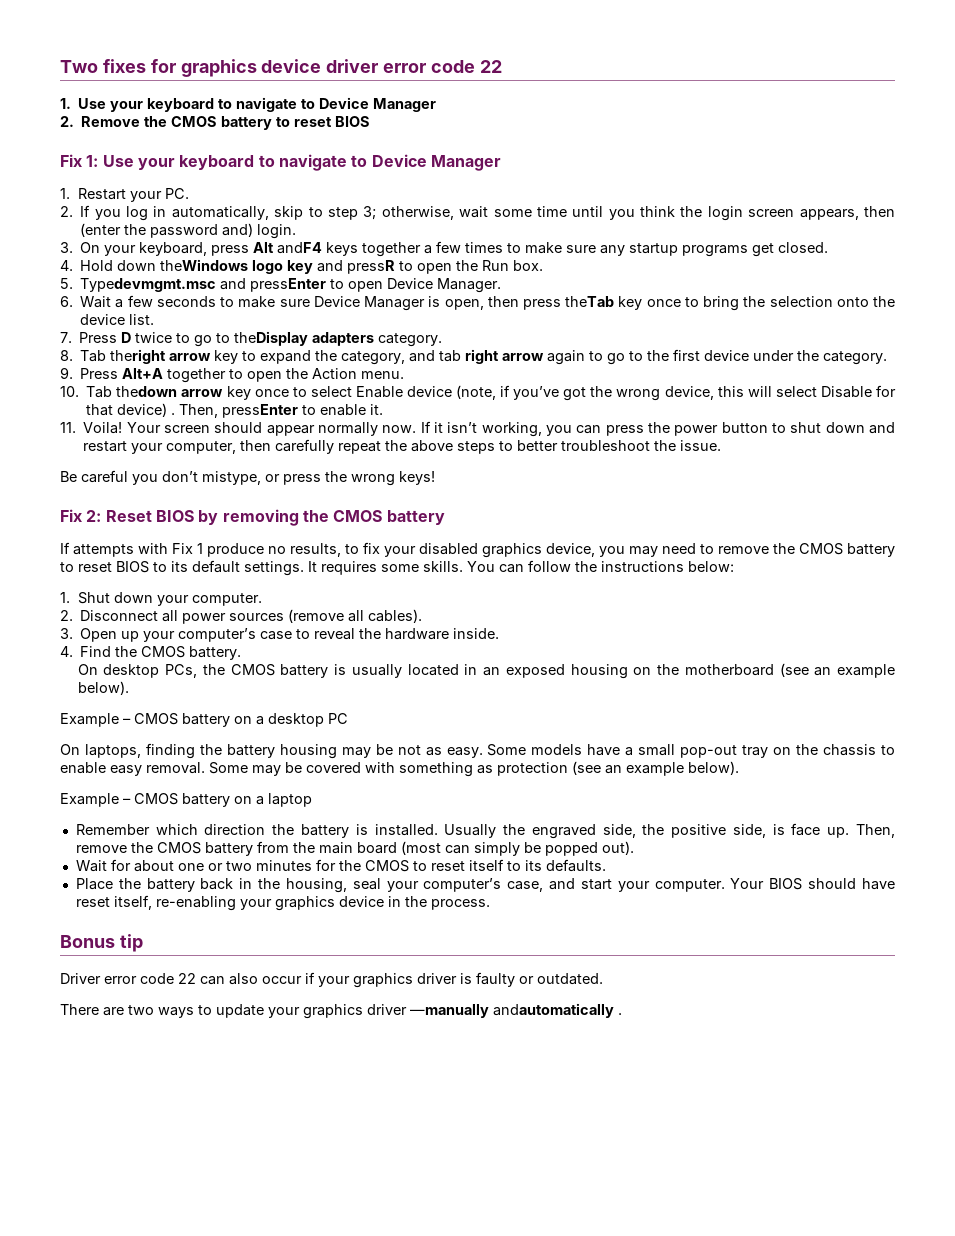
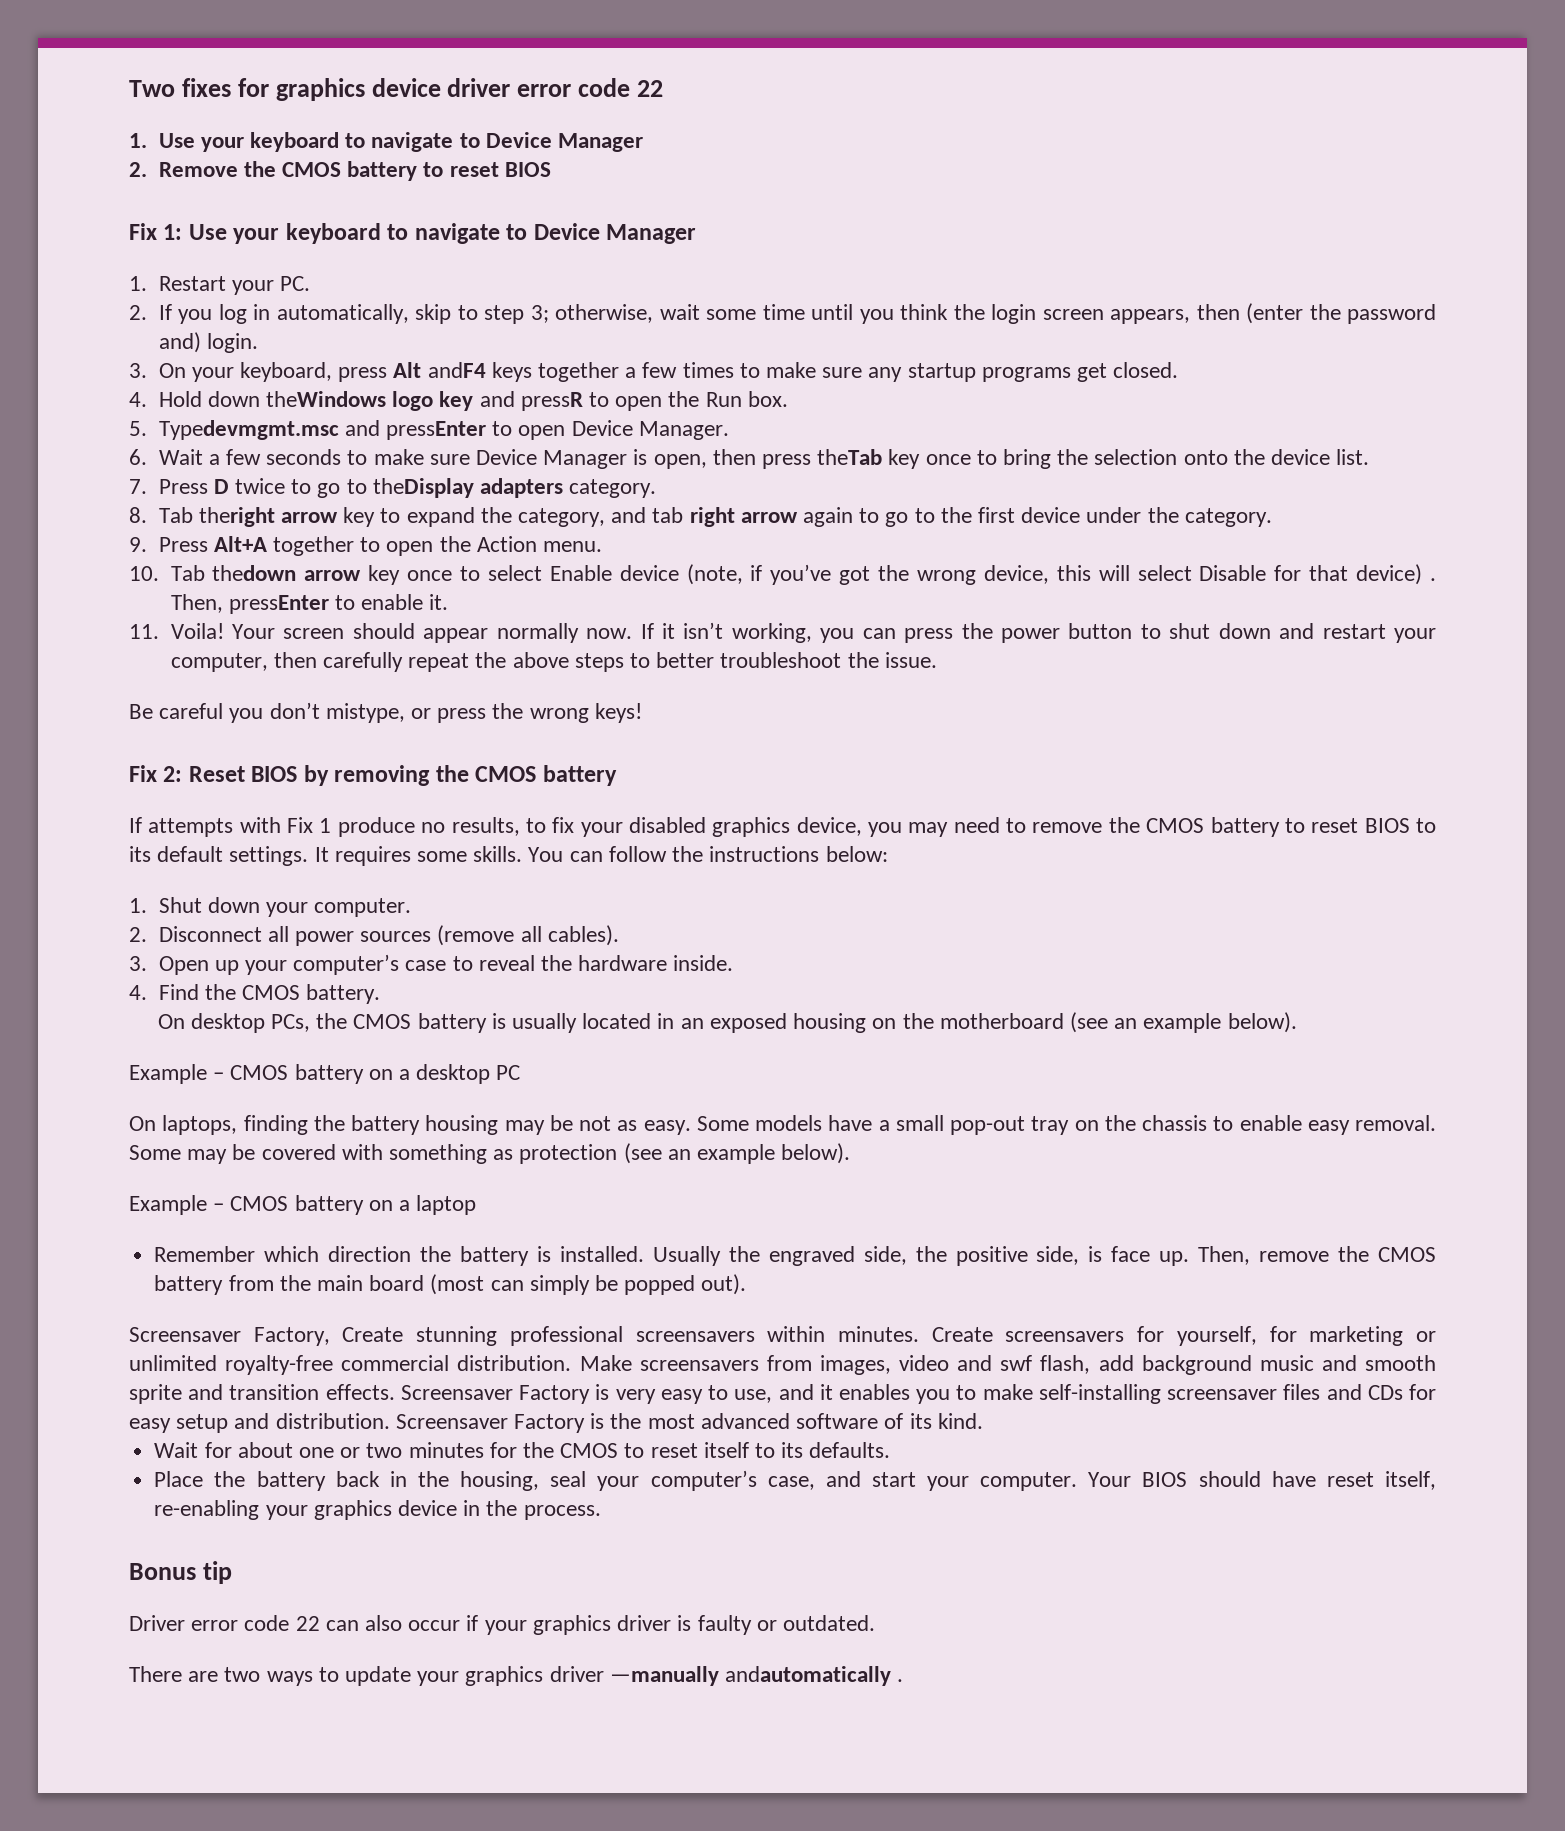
+ Screensaver Factory, Create stunning professional screensavers within minutes. Create screensavers for yourself, for marketing or unlimited royalty-free commercial distribution. Make screensavers from images, video and swf flash, add background music and smooth sprite and transition effects. Screensaver Factory is very easy to use, and it enables you to make self-installing screensaver files and CDs for easy setup and distribution. Screensaver Factory is the most advanced software of its kind.

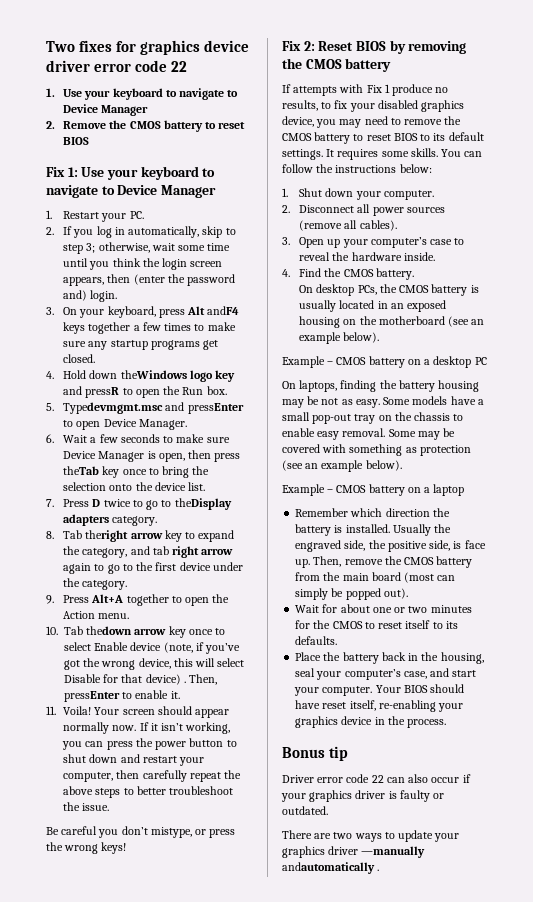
- Screensaver Factory, Create stunning professional screensavers within minutes. Create screensavers for yourself, for marketing or unlimited royalty-free commercial distribution. Make screensavers from images, video and swf flash, add background music and smooth sprite and transition effects. Screensaver Factory is very easy to use, and it enables you to make self-installing screensaver files and CDs for easy setup and distribution. Screensaver Factory is the most advanced software of its kind.

